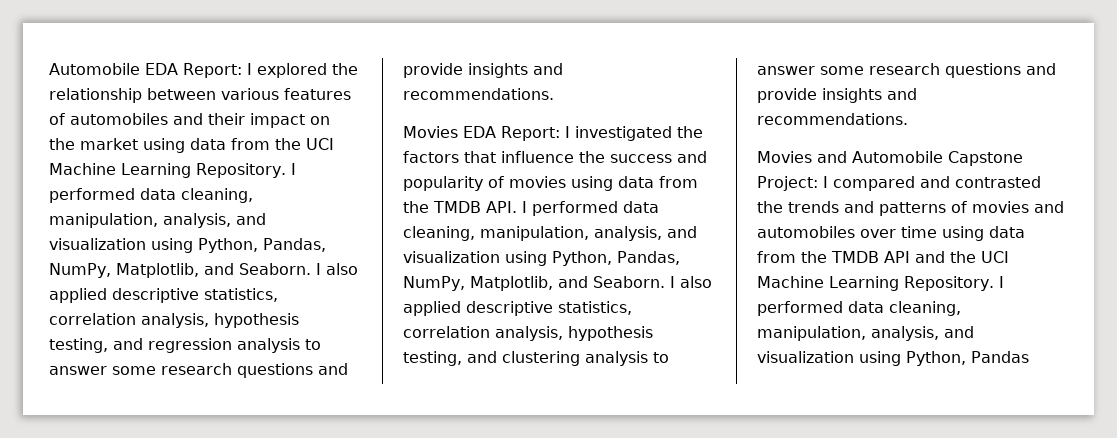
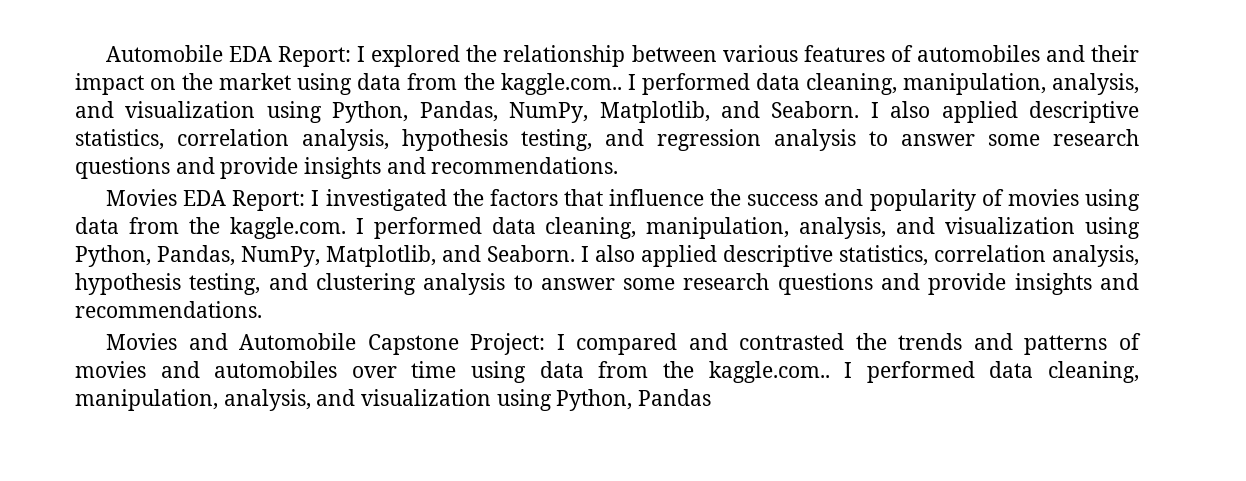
- Automobile EDA Report: I explored the relationship between various features of automobiles and their impact on the market using data from the UCI Machine Learning Repository.
+ Automobile EDA Report: I explored the relationship between various features of automobiles and their impact on the market using data from the kaggle.com..
- Movies EDA Report: I investigated the factors that influence the success and popularity of movies using data from the TMDB API. I performed data cleaning, manipulation, analysis, and visualization using Python, Pandas, NumPy, Matplotlib, and Seaborn.
+ Movies EDA Report: I investigated the factors that influence the success and popularity of movies using data from the kaggle.com. I performed data cleaning, manipulation, analysis, and visualization using Python, Pandas, NumPy, Matplotlib, and Seaborn.
- Movies and Automobile Capstone Project: I compared and contrasted the trends and patterns of movies and automobiles over time using data from the TMDB API and the UCI Machine Learning Repository.
+ Movies and Automobile Capstone Project: I compared and contrasted the trends and patterns of movies and automobiles over time using data from the kaggle.com..

